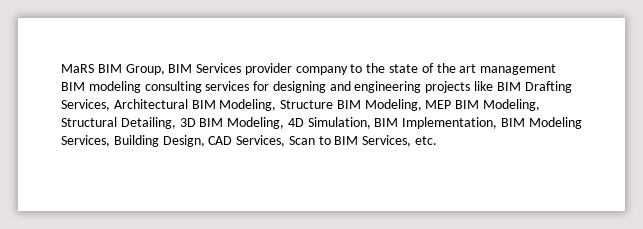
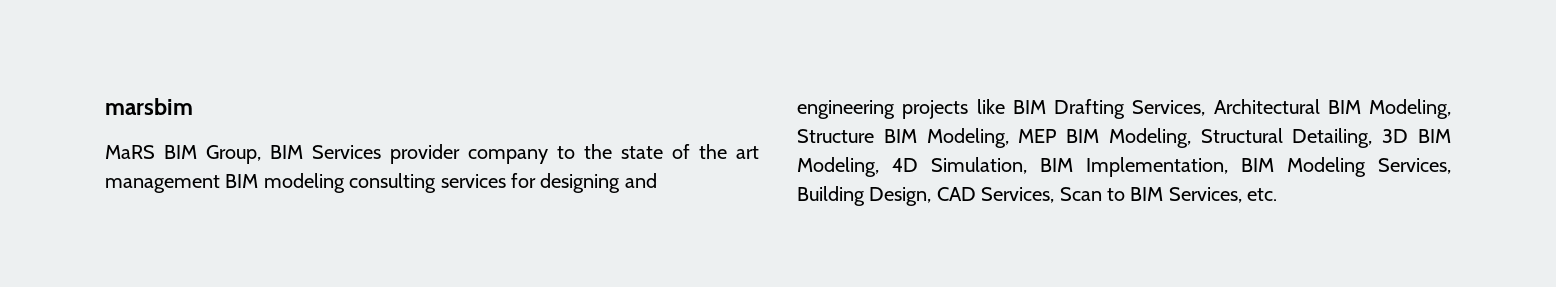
+ marsbim

